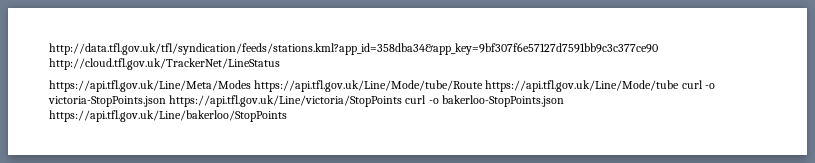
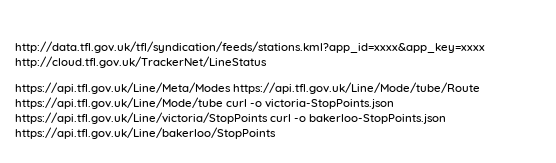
- http://data.tfl.gov.uk/tfl/syndication/feeds/stations.kml?app_id=358dba34&app_key=9bf307f6e57127d7591bb9c3c377ce90 http://cloud.tfl.gov.uk/TrackerNet/LineStatus
+ http://data.tfl.gov.uk/tfl/syndication/feeds/stations.kml?app_id=xxxx&app_key=xxxx http://cloud.tfl.gov.uk/TrackerNet/LineStatus

